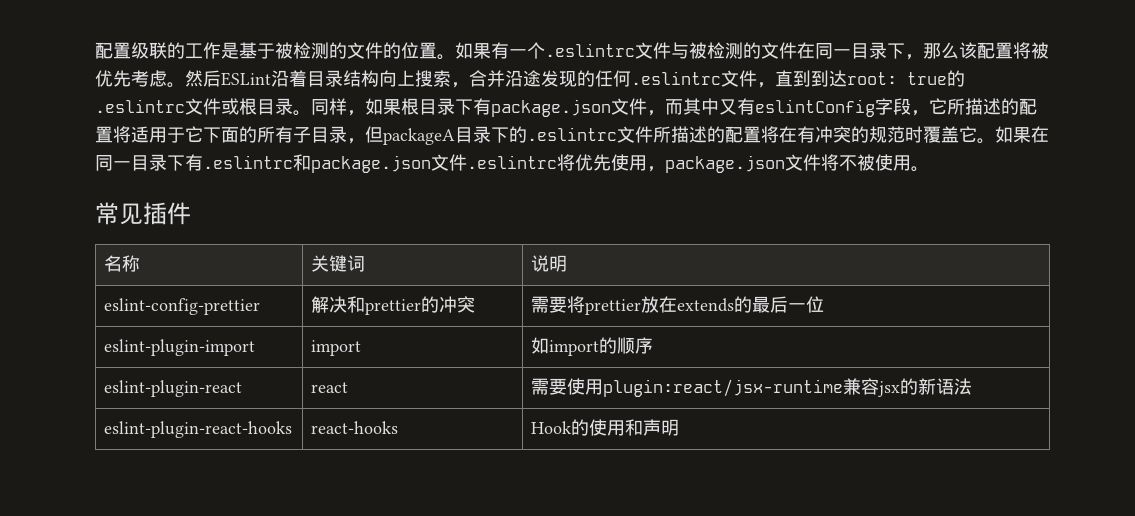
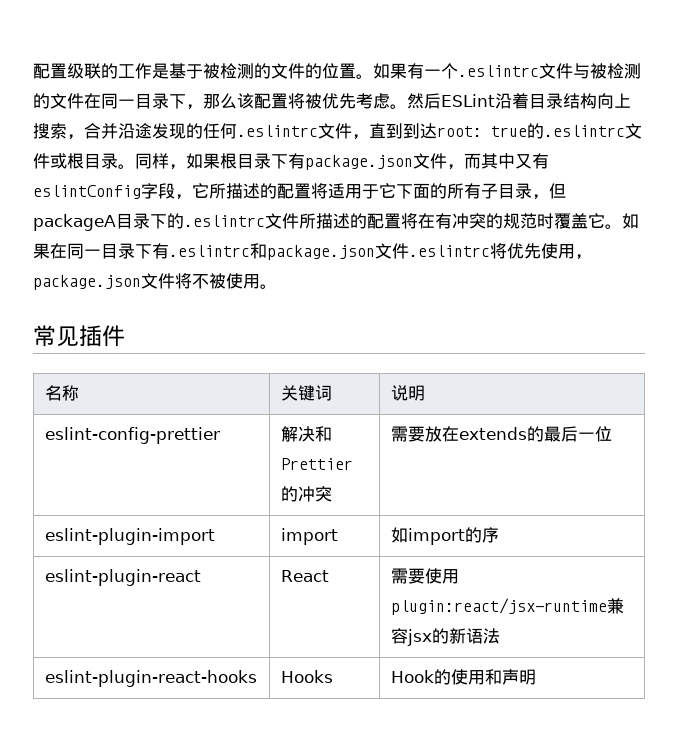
- eslint-config-prettier | 解决和prettier的冲突 | 需要将prettier放在extends的最后一位
+ eslint-config-prettier | 解决和Prettier的冲突 | 需要放在extends的最后一位
- eslint-plugin-import | import | 如import的顺序
+ eslint-plugin-import | import | 如import的序
- eslint-plugin-react | react | 需要使用plugin:react/jsx-runtime兼容jsx的新语法
+ eslint-plugin-react | React | 需要使用plugin:react/jsx-runtime兼容jsx的新语法
- eslint-plugin-react-hooks | react-hooks | Hook的使用和声明
+ eslint-plugin-react-hooks | Hooks | Hook的使用和声明

